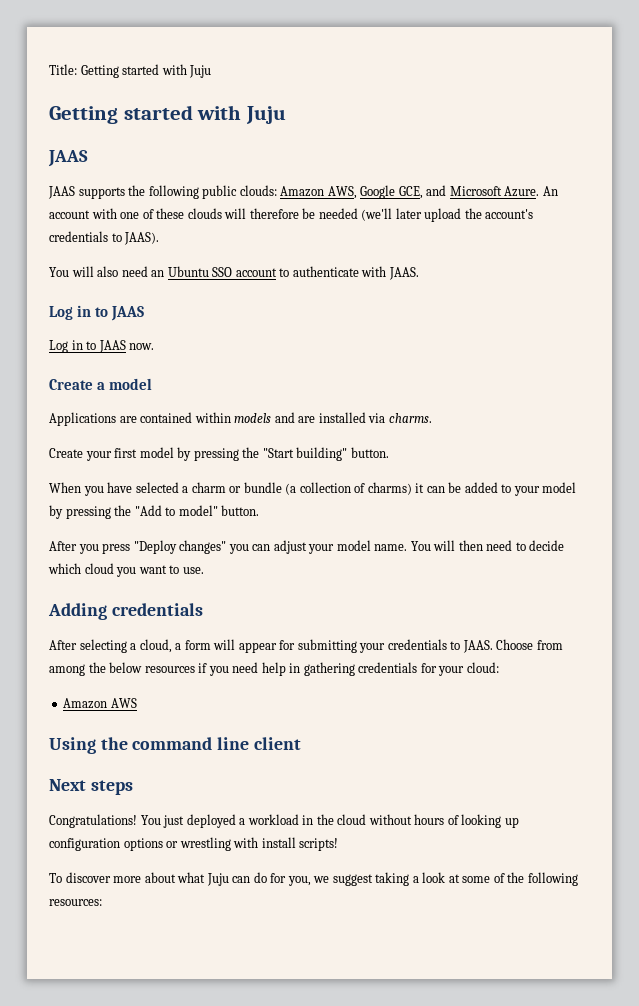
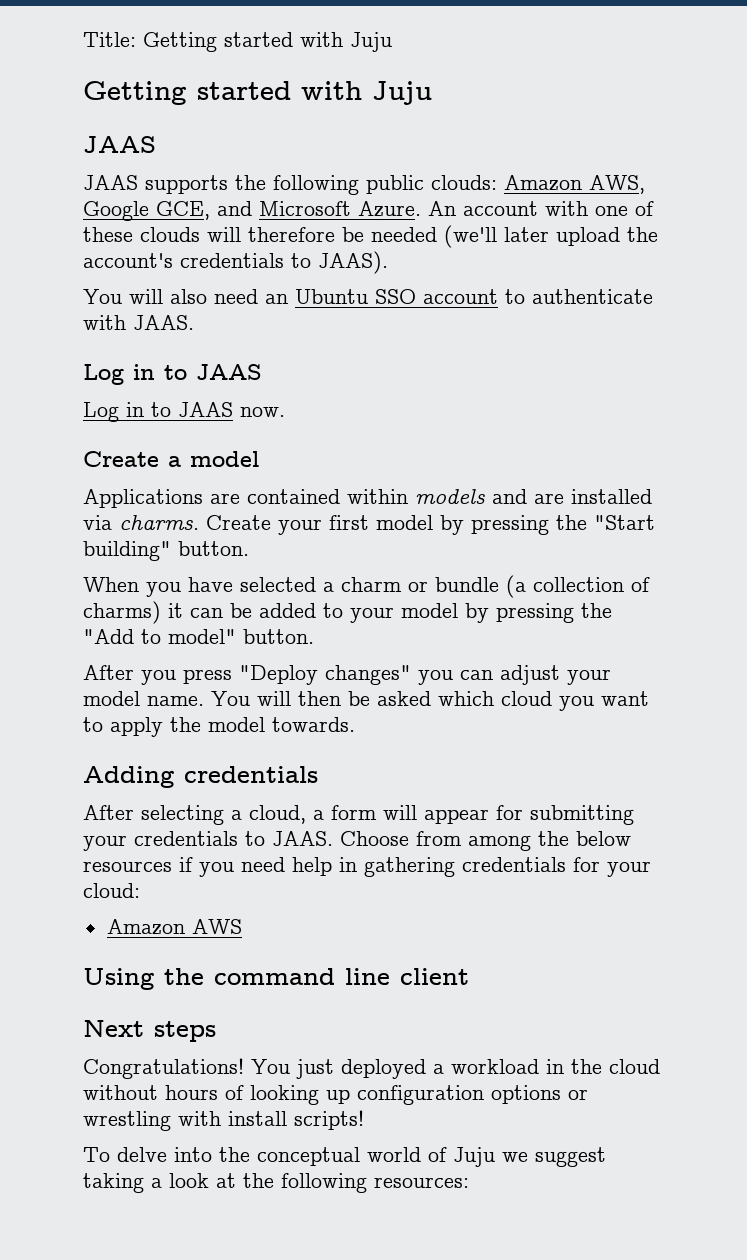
- Applications are contained within models and are installed via charms.
- Create your first model by pressing the "Start building" button.
+ Applications are contained within models and are installed via charms. Create your first model by pressing the "Start building" button.
- You will then need to decide which cloud you want to use.
+ You will then be asked which cloud you want to apply the model towards.
- To discover more about what Juju can do for you, we suggest taking a look at some of the following resources:
+ To delve into the conceptual world of Juju we suggest taking a look at the following resources:

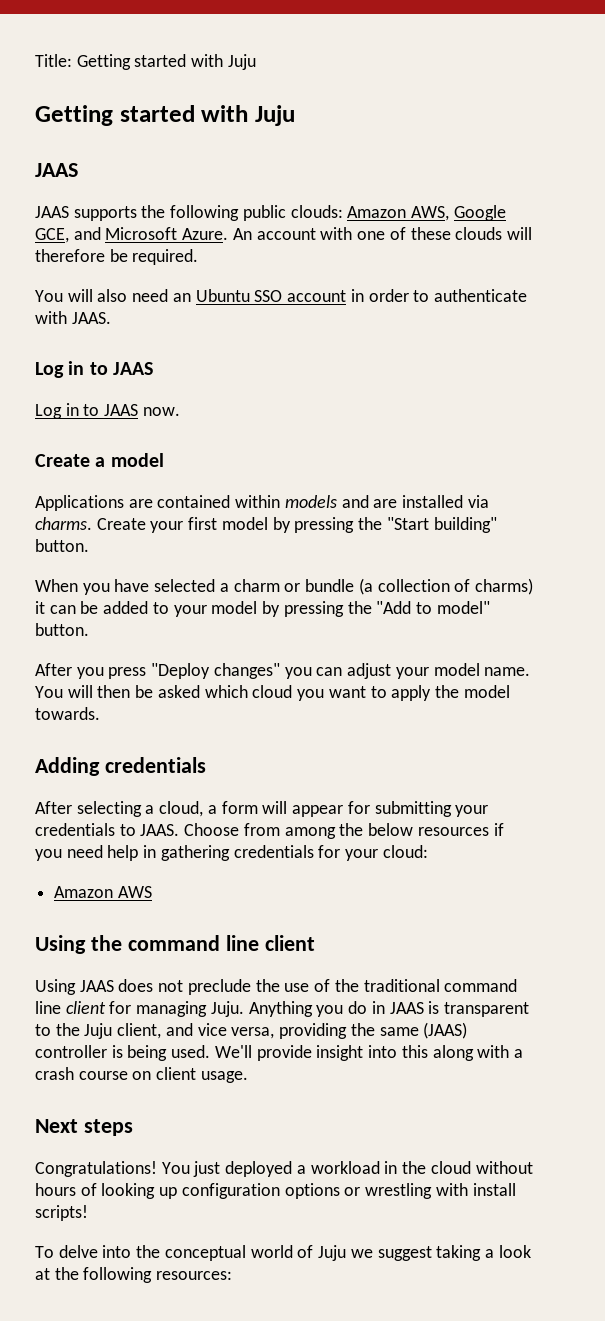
- An account with one of these clouds will therefore be needed (we'll later upload the account's credentials to JAAS).
+ An account with one of these clouds will therefore be required.
- You will also need an Ubuntu SSO account to authenticate with JAAS.
+ You will also need an Ubuntu SSO account in order to authenticate with JAAS.
+ Using JAAS does not preclude the use of the traditional command line client for managing Juju. Anything you do in JAAS is transparent to the Juju client, and vice versa, providing the same (JAAS) controller is being used. We'll provide insight into this along with a crash course on client usage.

